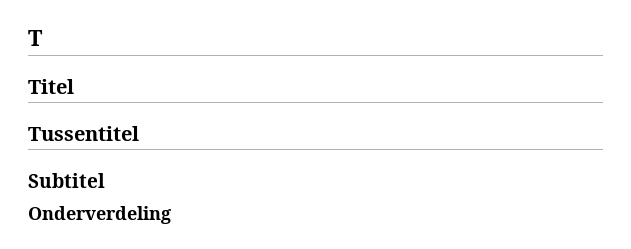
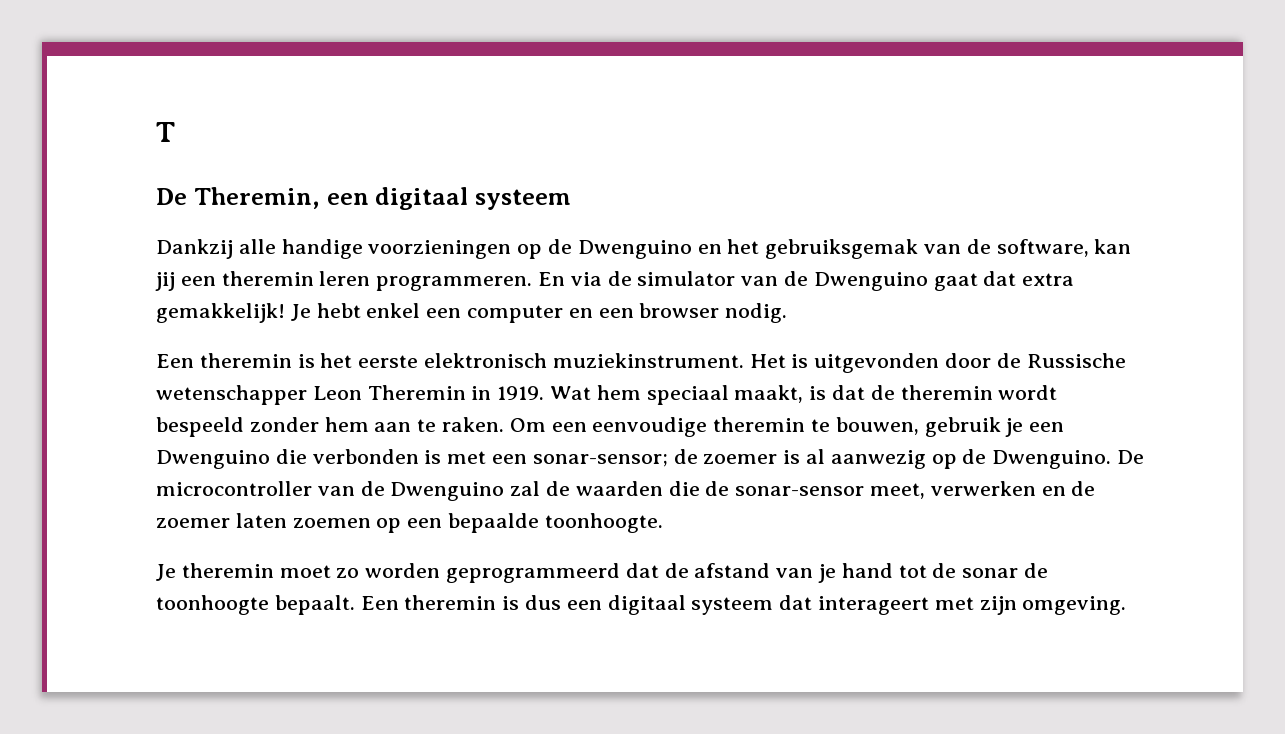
- Titel
- Tussentitel
- Subtitel
- Onderverdeling
+ De Theremin, een digitaal systeem
+ Dankzij alle handige voorzieningen op de Dwenguino en het gebruiksgemak van de software, kan jij een theremin leren programmeren. En via de simulator van de Dwenguino gaat dat extra gemakkelijk! Je hebt enkel een computer en een browser nodig.
+ Een theremin is het eerste elektronisch muziekinstrument. Het is uitgevonden door de Russische wetenschapper Leon Theremin in 1919. Wat hem speciaal maakt, is dat de theremin wordt bespeeld zonder hem aan te raken. Om een eenvoudige theremin te bouwen, gebruik je een Dwenguino die verbonden is met een sonar-sensor; de zoemer is al aanwezig op de Dwenguino. De microcontroller van de Dwenguino zal de waarden die de sonar-sensor meet, verwerken en de zoemer laten zoemen op een bepaalde toonhoogte.
+ Je theremin moet zo worden geprogrammeerd dat de afstand van je hand tot de sonar de toonhoogte bepaalt. Een theremin is dus een digitaal systeem dat interageert met zijn omgeving.

